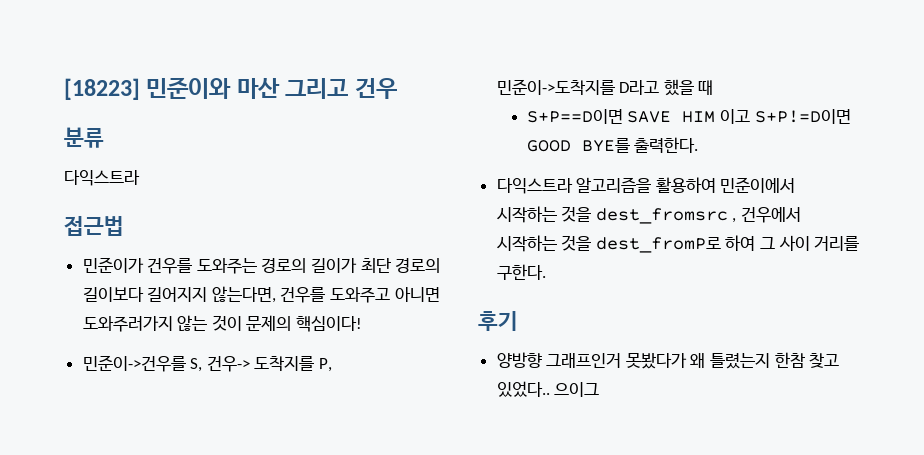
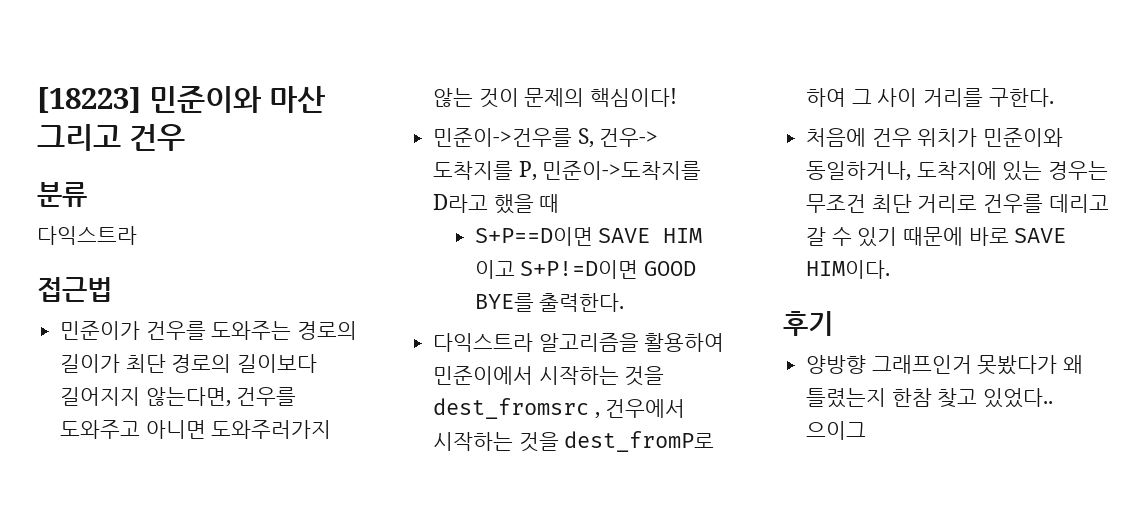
+ 처음에 건우 위치가 민준이와 동일하거나, 도착지에 있는 경우는 무조건 최단 거리로 건우를 데리고 갈 수 있기 때문에 바로 SAVE HIM이다.

